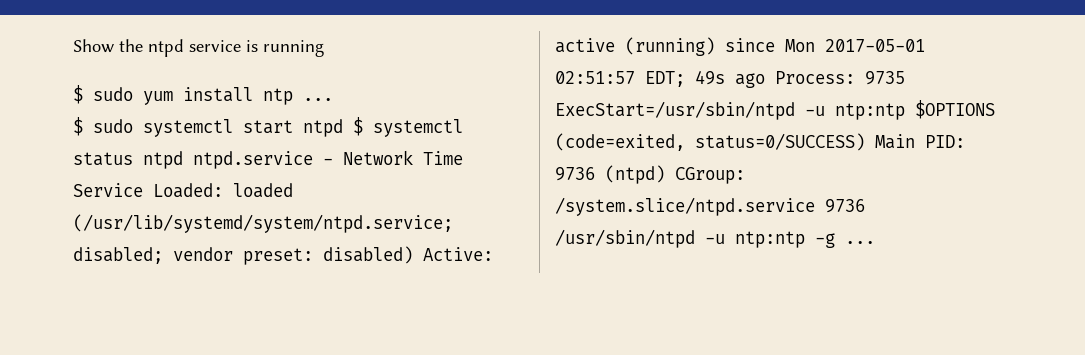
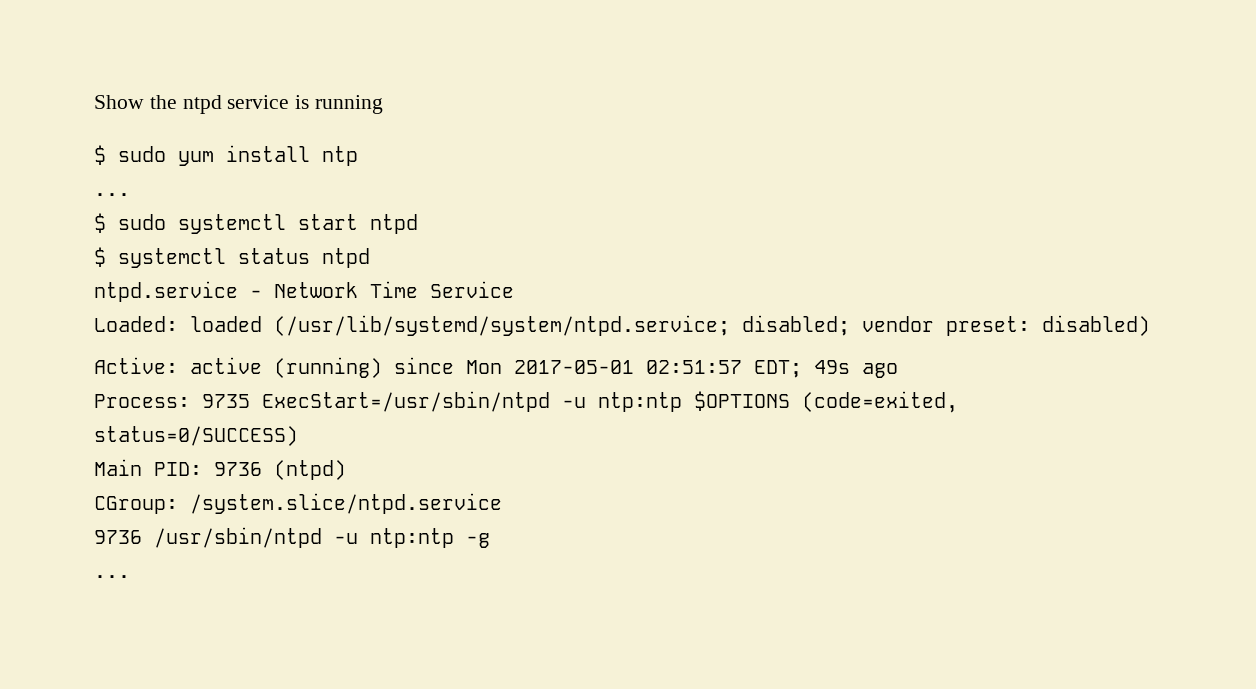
- $ sudo yum install ntp ...
+ $ sudo yum install ntp
+ ...
- $ sudo systemctl start ntpd $ systemctl status ntpd ntpd.service - Network Time Service Loaded: loaded (/usr/lib/systemd/system/ntpd.service; disabled; vendor preset: disabled) Active: active (running) since Mon 2017-05-01 02:51:57 EDT; 49s ago Process: 9735 ExecStart=/usr/sbin/ntpd -u ntp:ntp $OPTIONS (code=exited, status=0/SUCCESS) Main PID: 9736 (ntpd) CGroup: /system.slice/ntpd.service 9736 /usr/sbin/ntpd -u ntp:ntp -g ...
+ $ sudo systemctl start ntpd
+ $ systemctl status ntpd
+ ntpd.service - Network Time Service
+ Loaded: loaded (/usr/lib/systemd/system/ntpd.service; disabled; vendor preset: disabled)
+ Active: active (running) since Mon 2017-05-01 02:51:57 EDT; 49s ago
+ Process: 9735 ExecStart=/usr/sbin/ntpd -u ntp:ntp $OPTIONS (code=exited, status=0/SUCCESS)
+ Main PID: 9736 (ntpd)
+ CGroup: /system.slice/ntpd.service
+ 9736 /usr/sbin/ntpd -u ntp:ntp -g
+ ...

